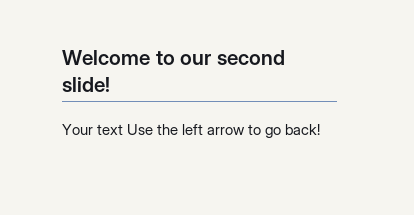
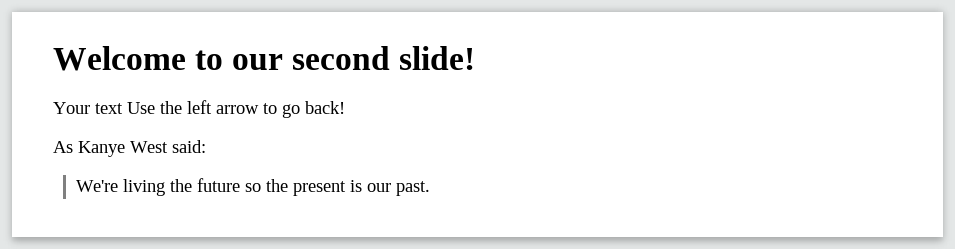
+ As Kanye West said:
+ We're living the future so the present is our past.

